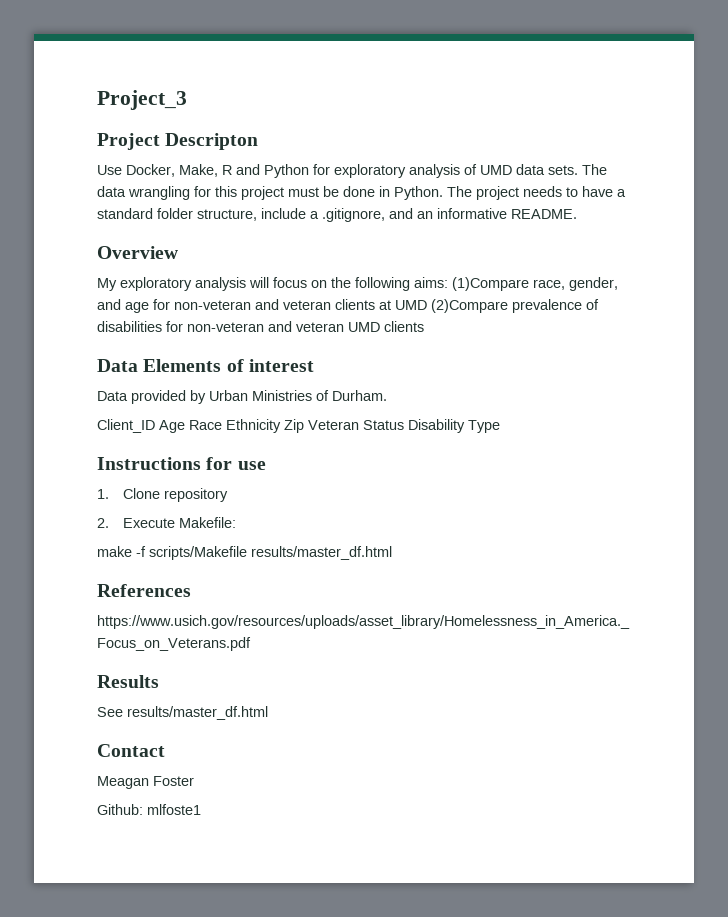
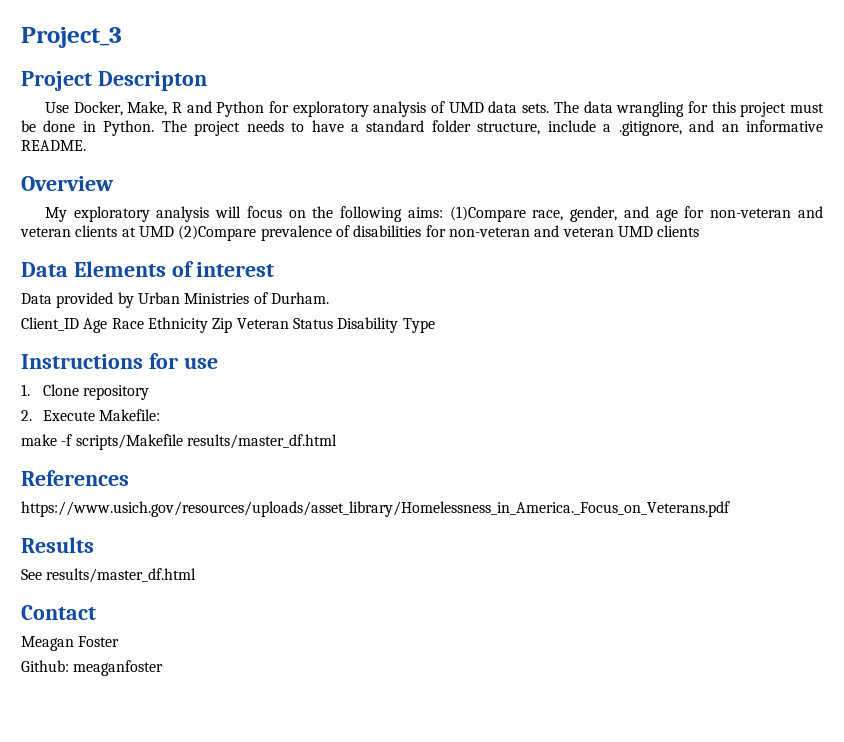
- Github: mlfoste1
+ Github: meaganfoster

